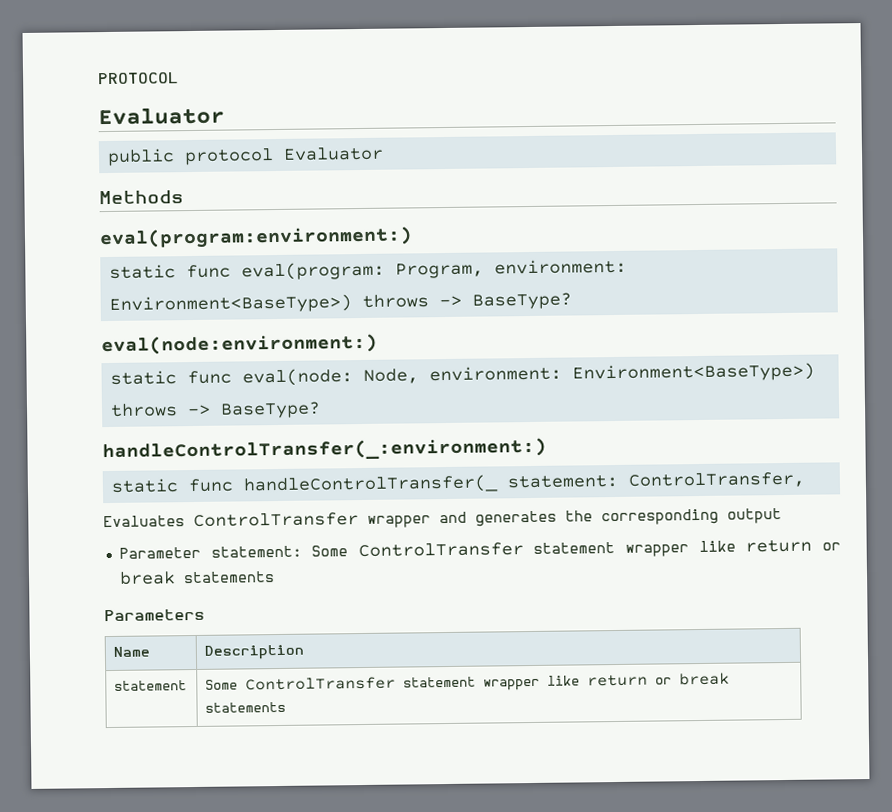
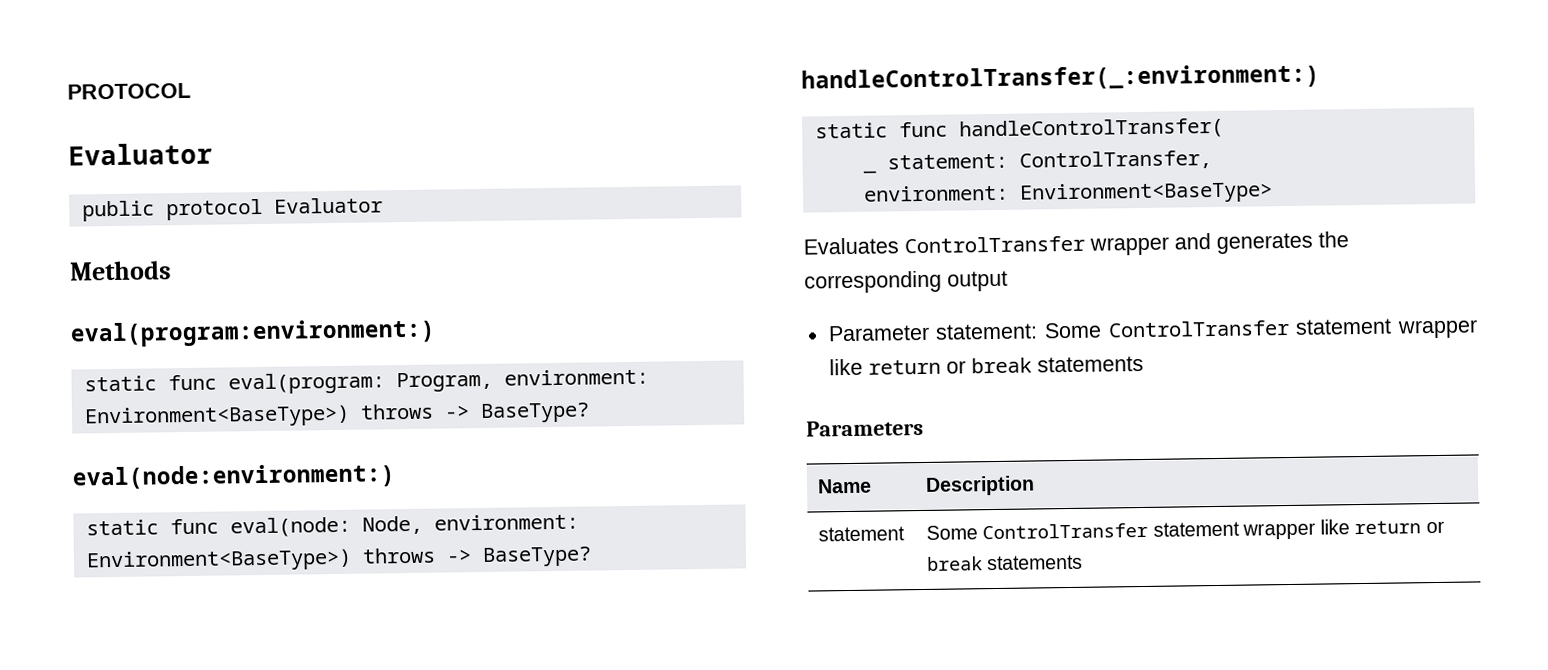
- static func handleControlTransfer(_ statement: ControlTransfer,
+ static func handleControlTransfer(
+ _ statement: ControlTransfer,
+ environment: Environment<BaseType>

